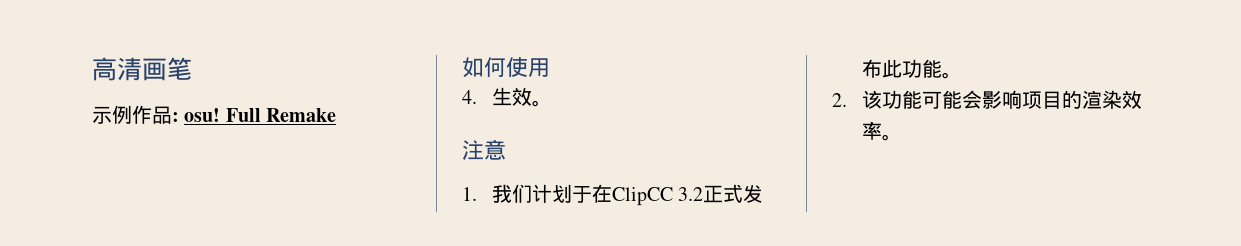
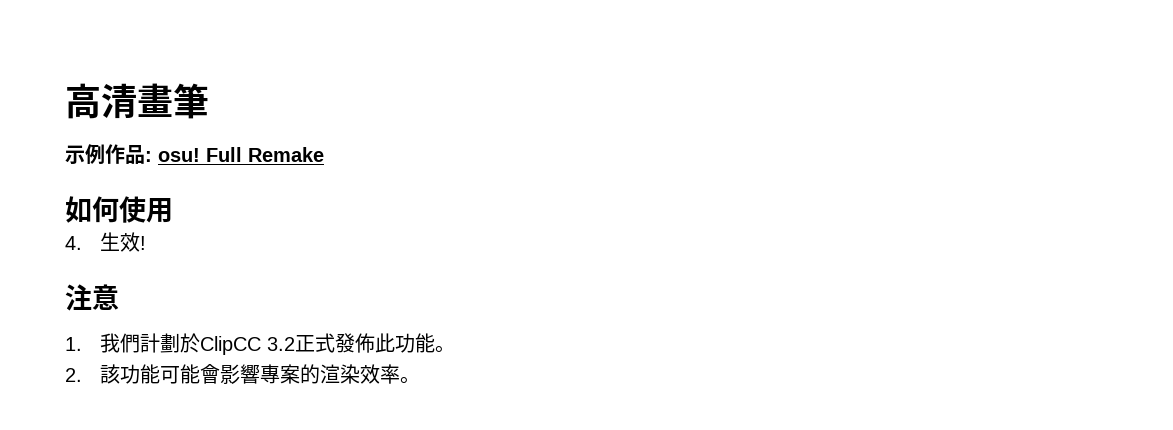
- 高清画笔
+ 高清畫筆
- 4.生效。
+ 4.生效!
- 1.我们计划于在ClipCC 3.2正式发布此功能。
+ 1.我們計劃於ClipCC 3.2正式發佈此功能。
- 2.该功能可能会影响项目的渲染效率。
+ 2.該功能可能會影響專案的渲染效率。

